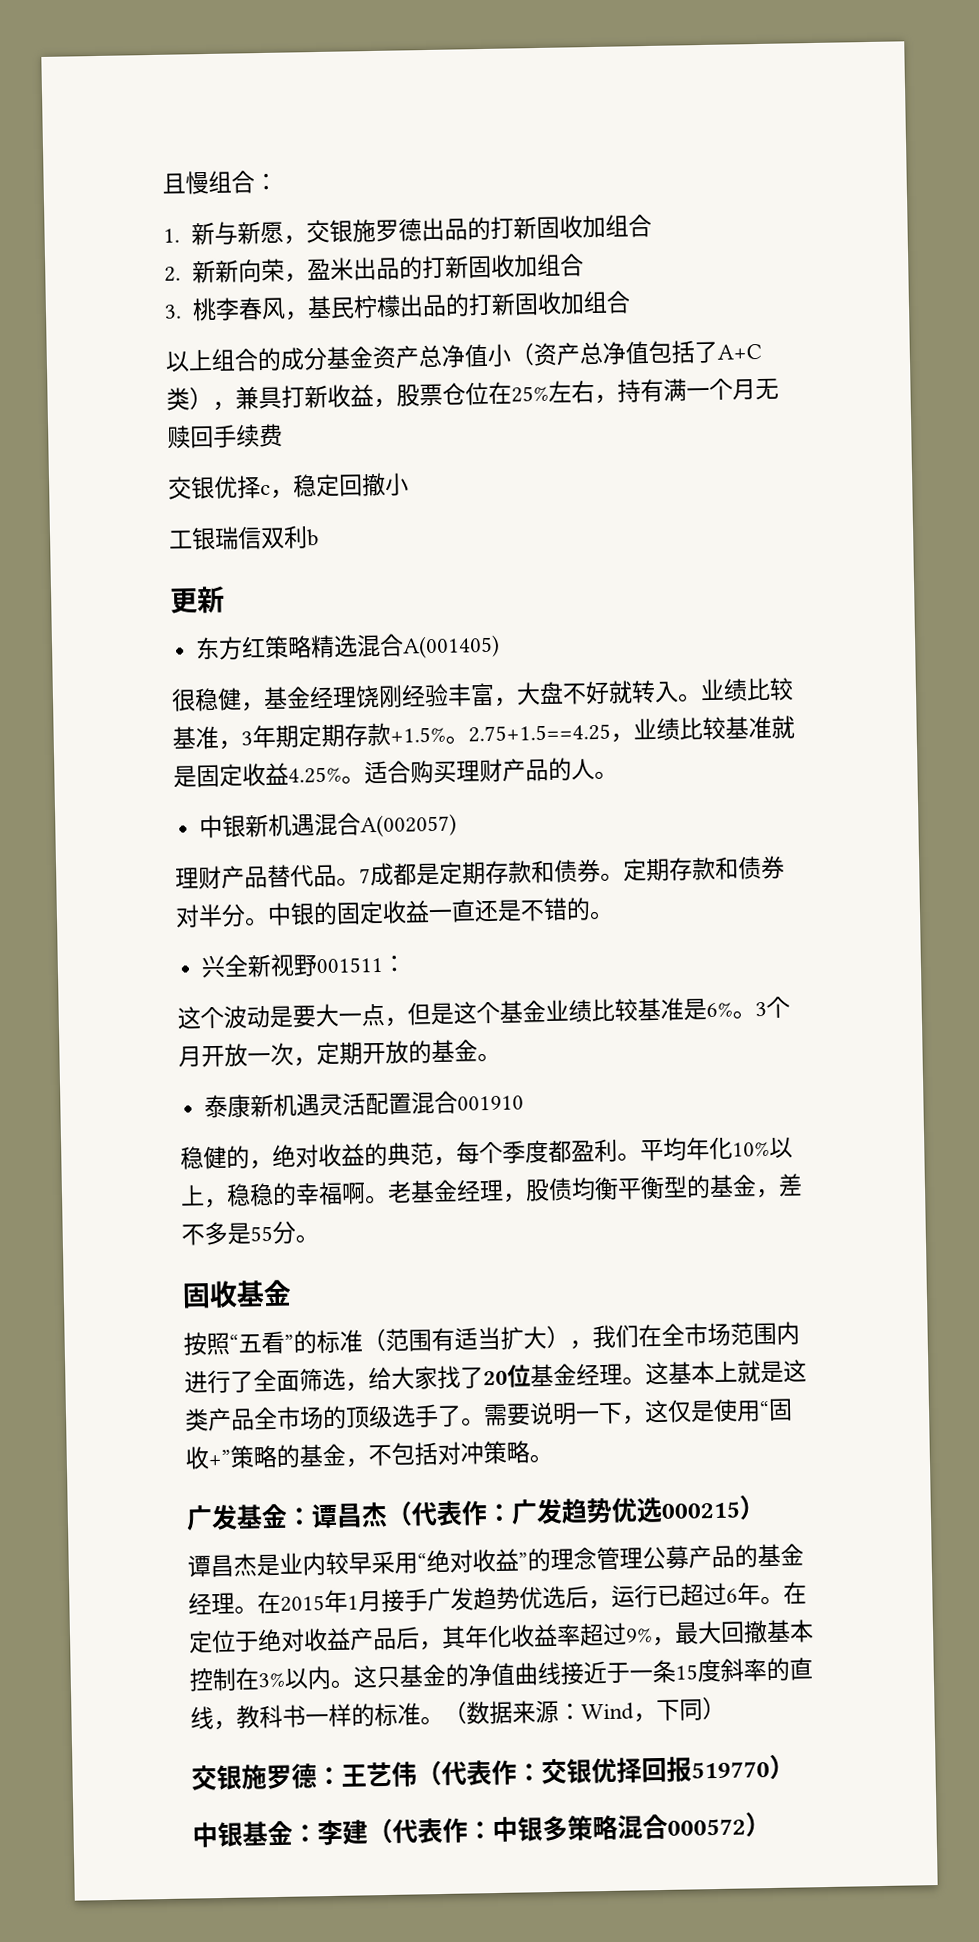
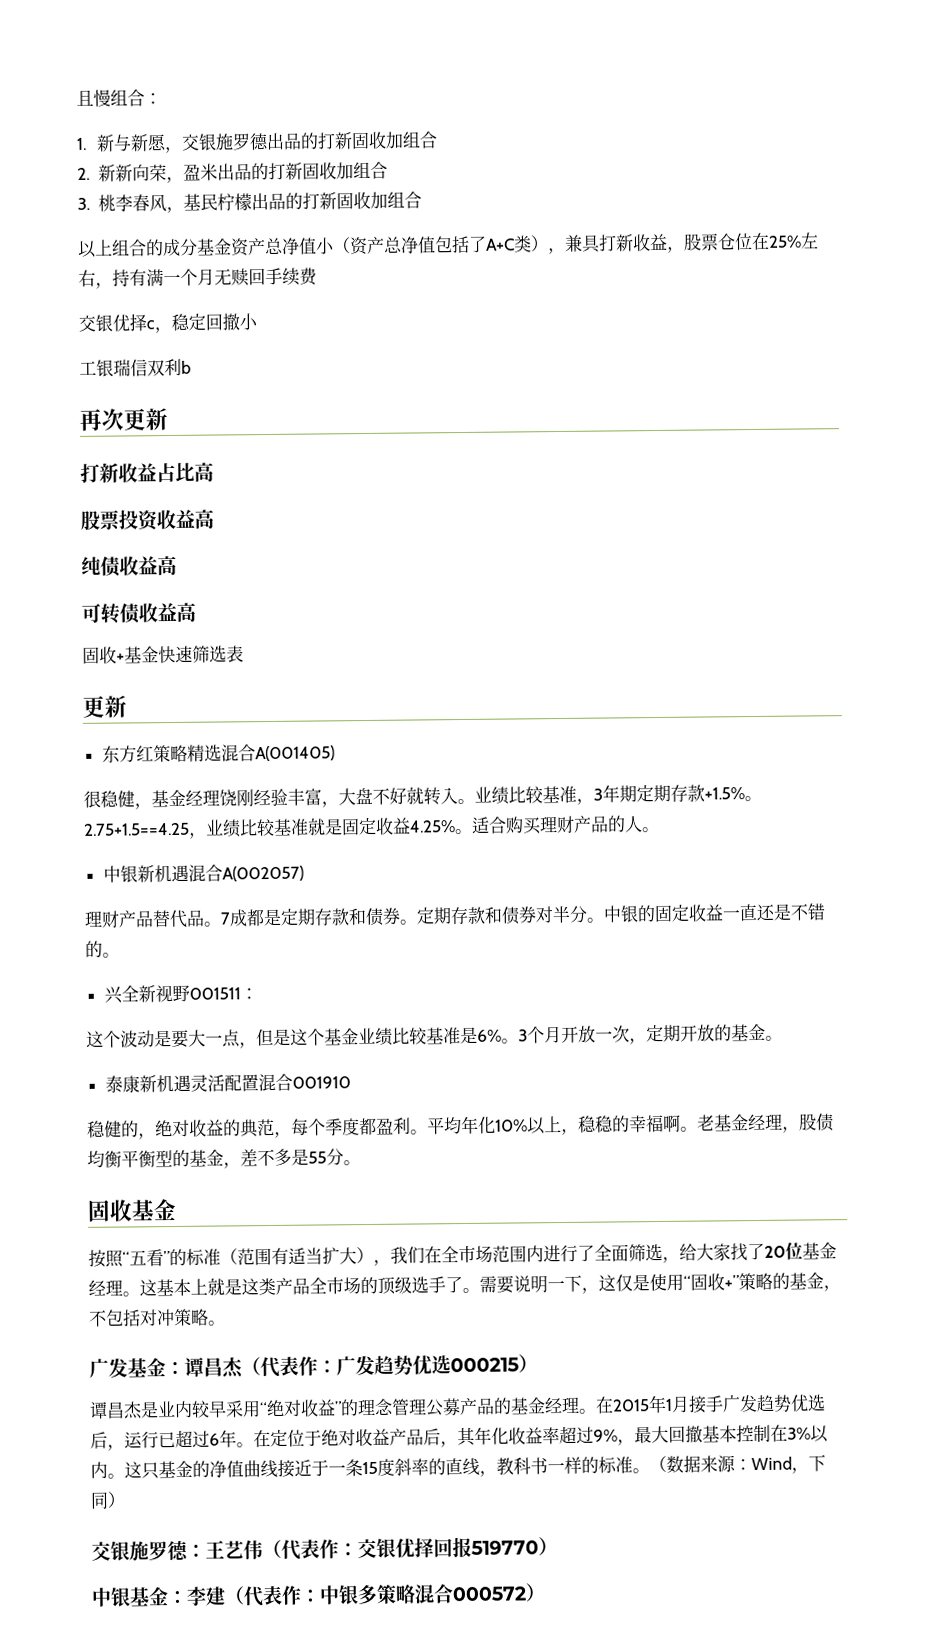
+ 再次更新
+ 打新收益占比高
+ 股票投资收益高
+ 纯债收益高
+ 可转债收益高
+ 固收+基金快速筛选表

